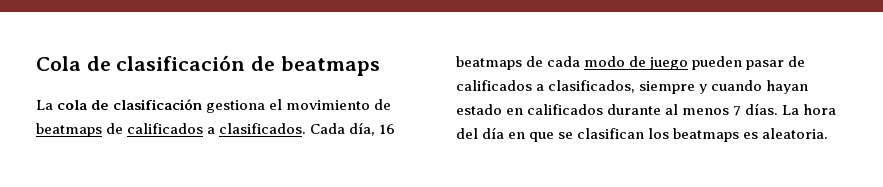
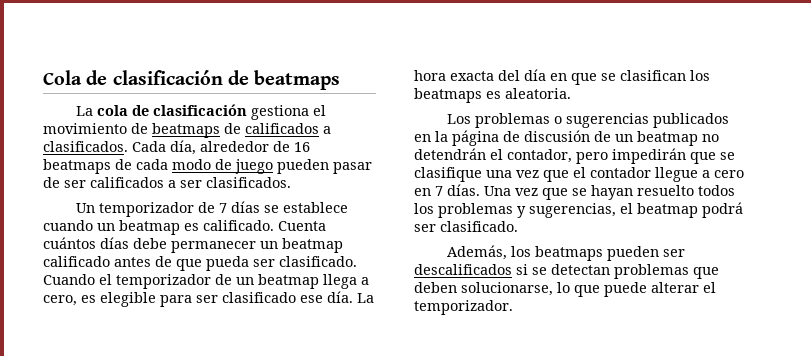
- Cada día, 16 beatmaps de cada modo de juego pueden pasar de calificados a clasificados, siempre y cuando hayan estado en calificados durante al menos 7 días.
+ Cada día, alrededor de 16 beatmaps de cada modo de juego pueden pasar de ser calificados a ser clasificados.
+ Un temporizador de 7 días se establece cuando un beatmap es calificado. Cuenta cuántos días debe permanecer un beatmap calificado antes de que pueda ser clasificado. Cuando el temporizador de un beatmap llega a cero, es elegible para ser clasificado ese día.
- La hora del día en que se clasifican los beatmaps es aleatoria.
+ La hora exacta del día en que se clasifican los beatmaps es aleatoria.
+ Los problemas o sugerencias publicados en la página de discusión de un beatmap no detendrán el contador, pero impedirán que se clasifique una vez que el contador llegue a cero en 7 días. Una vez que se hayan resuelto todos los problemas y sugerencias, el beatmap podrá ser clasificado.
+ Además, los beatmaps pueden ser descalificados si se detectan problemas que deben solucionarse, lo que puede alterar el temporizador.

